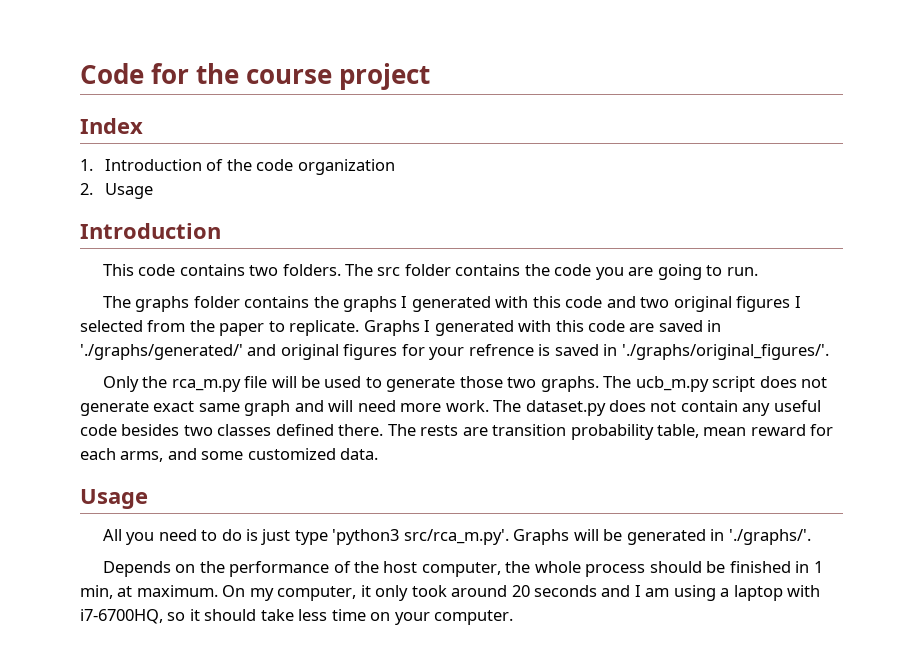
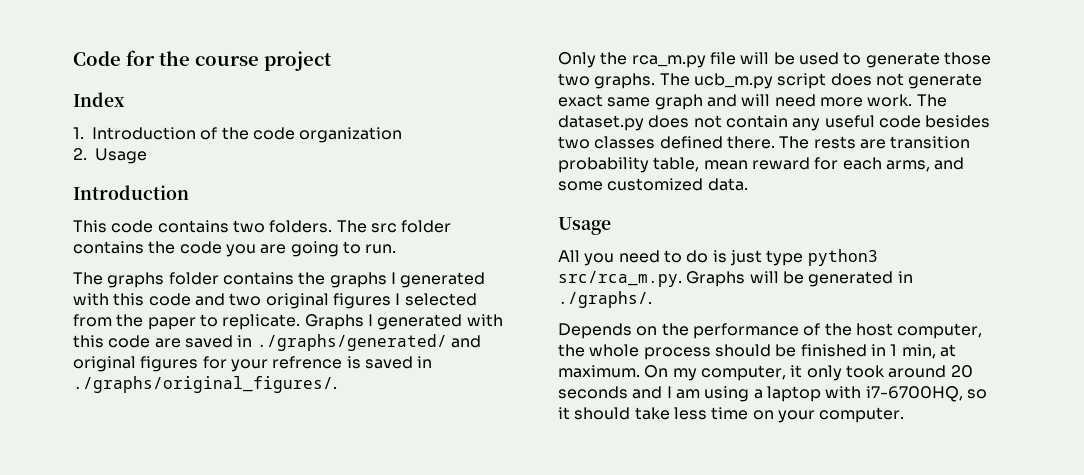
- Graphs I generated with this code are saved in './graphs/generated/' and original figures for your refrence is saved in './graphs/original_figures/'.
+ Graphs I generated with this code are saved in ./graphs/generated/ and original figures for your refrence is saved in ./graphs/original_figures/.
- All you need to do is just type 'python3 src/rca_m.py'. Graphs will be generated in './graphs/'.
+ All you need to do is just type python3 src/rca_m.py. Graphs will be generated in ./graphs/.

